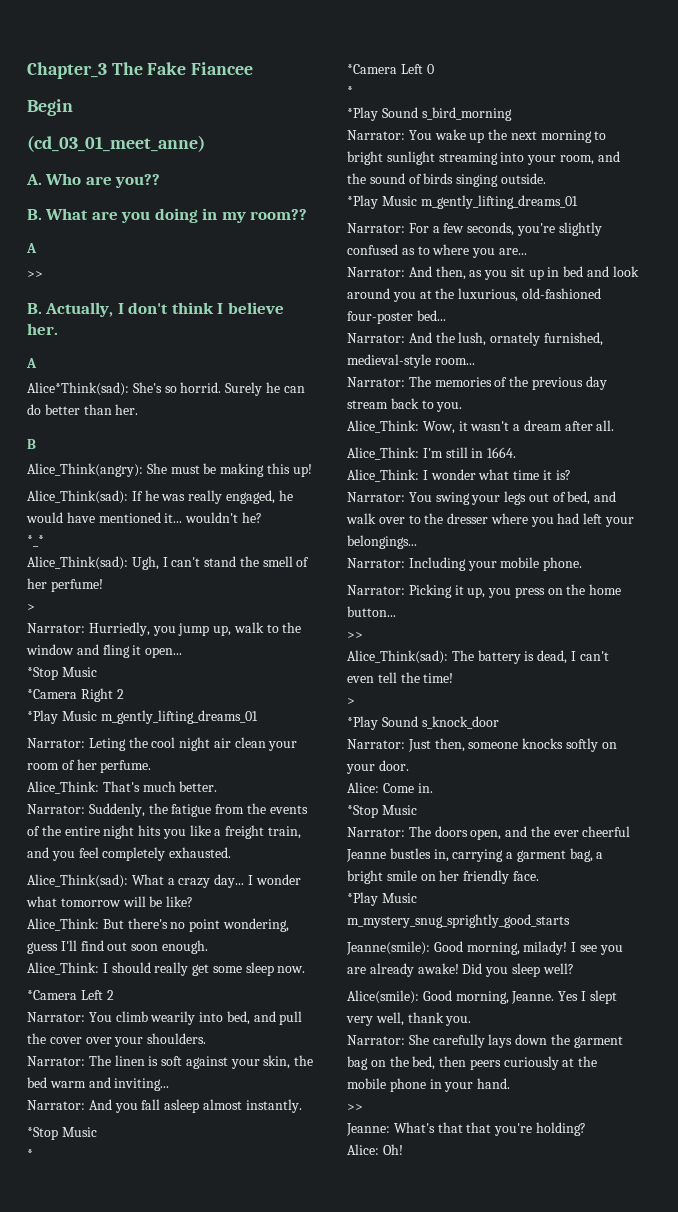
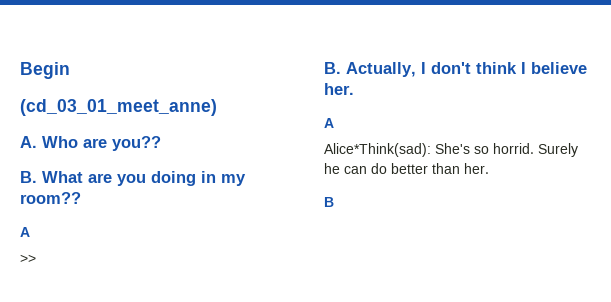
- Chapter_3 The Fake Fiancee
- Alice_Think(angry): She must be making this up!
- Alice_Think(sad): If he was really engaged, he would have mentioned it... wouldn't he?
- *_*
- Alice_Think(sad): Ugh, I can't stand the smell of her perfume!
- >
- Narrator: Hurriedly, you jump up, walk to the window and fling it open...
- *Stop Music
- *Camera Right 2
- *Play Music m_gently_lifting_dreams_01
- Narrator: Leting the cool night air clean your room of her perfume.
- Alice_Think: That's much better.
- Narrator: Suddenly, the fatigue from the events of the entire night hits you like a freight train, and you feel completely exhausted.
- Alice_Think(sad): What a crazy day... I wonder what tomorrow will be like?
- Alice_Think: But there's no point wondering, guess I'll find out soon enough.
- Alice_Think: I should really get some sleep now.
- *Camera Left 2
- Narrator: You climb wearily into bed, and pull the cover over your shoulders.
- Narrator: The linen is soft against your skin, the bed warm and inviting...
- Narrator: And you fall asleep almost instantly.
- *Stop Music
- *
- *Camera Left 0
- *
- *Play Sound s_bird_morning
- Narrator: You wake up the next morning to bright sunlight streaming into your room, and the sound of birds singing outside.
- *Play Music m_gently_lifting_dreams_01
- Narrator: For a few seconds, you're slightly confused as to where you are...
- Narrator: And then, as you sit up in bed and look around you at the luxurious, old-fashioned four-poster bed...
- Narrator: And the lush, ornately furnished, medieval-style room...
- Narrator: The memories of the previous day stream back to you.
- Alice_Think: Wow, it wasn't a dream after all.
- Alice_Think: I'm still in 1664.
- Alice_Think: I wonder what time it is?
- Narrator: You swing your legs out of bed, and walk over to the dresser where you had left your belongings...
- Narrator: Including your mobile phone.
- Narrator: Picking it up, you press on the home button...
- >>
- Alice_Think(sad): The battery is dead, I can't even tell the time!
- >
- *Play Sound s_knock_door
- Narrator: Just then, someone knocks softly on your door.
- Alice: Come in.
- *Stop Music
- Narrator: The doors open, and the ever cheerful Jeanne bustles in, carrying a garment bag, a bright smile on her friendly face.
- *Play Music m_mystery_snug_sprightly_good_starts
- Jeanne(smile): Good morning, milady! I see you are already awake! Did you sleep well?
- Alice(smile): Good morning, Jeanne. Yes I slept very well, thank you.
- Narrator: She carefully lays down the garment bag on the bed, then peers curiously at the mobile phone in your hand.
- >>
- Jeanne: What's that that you're holding?
- Alice: Oh!

